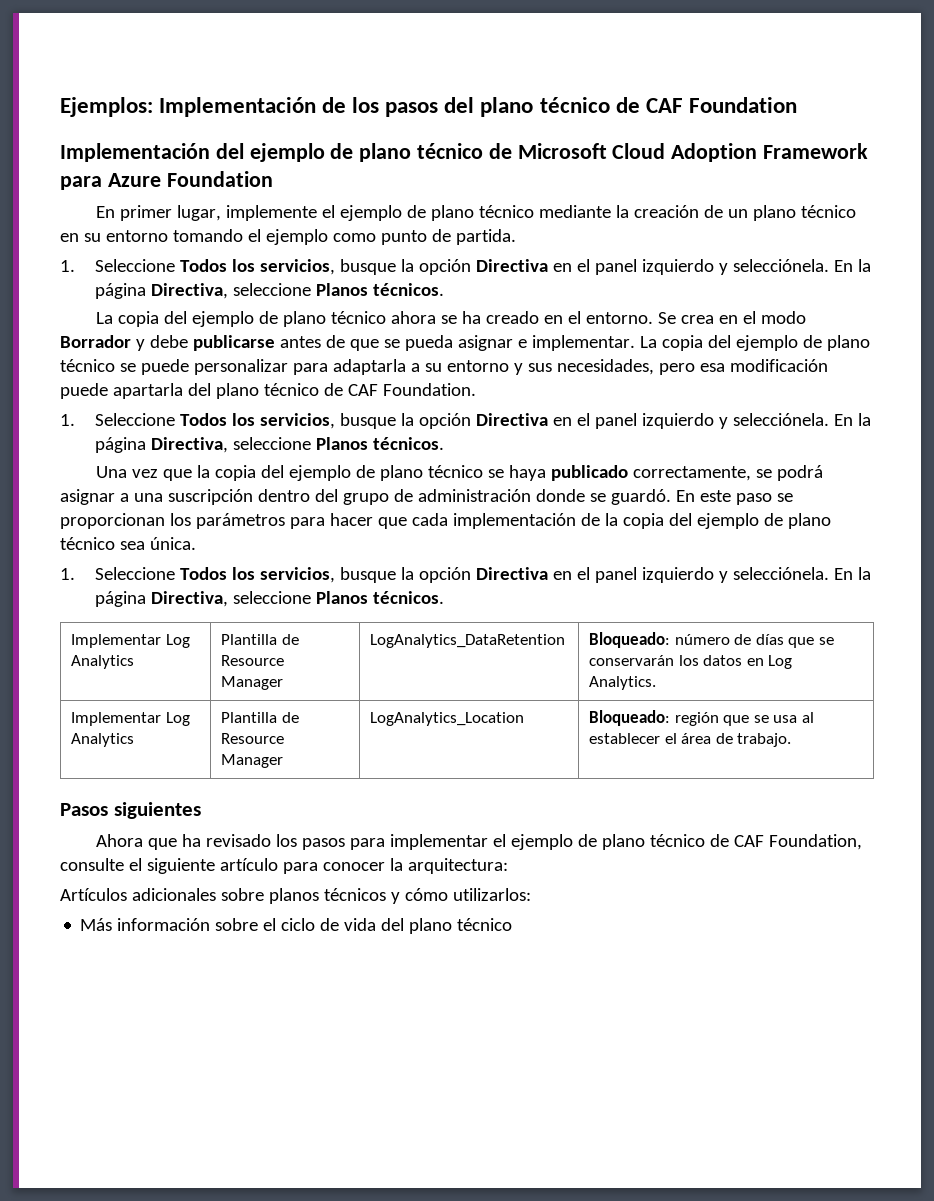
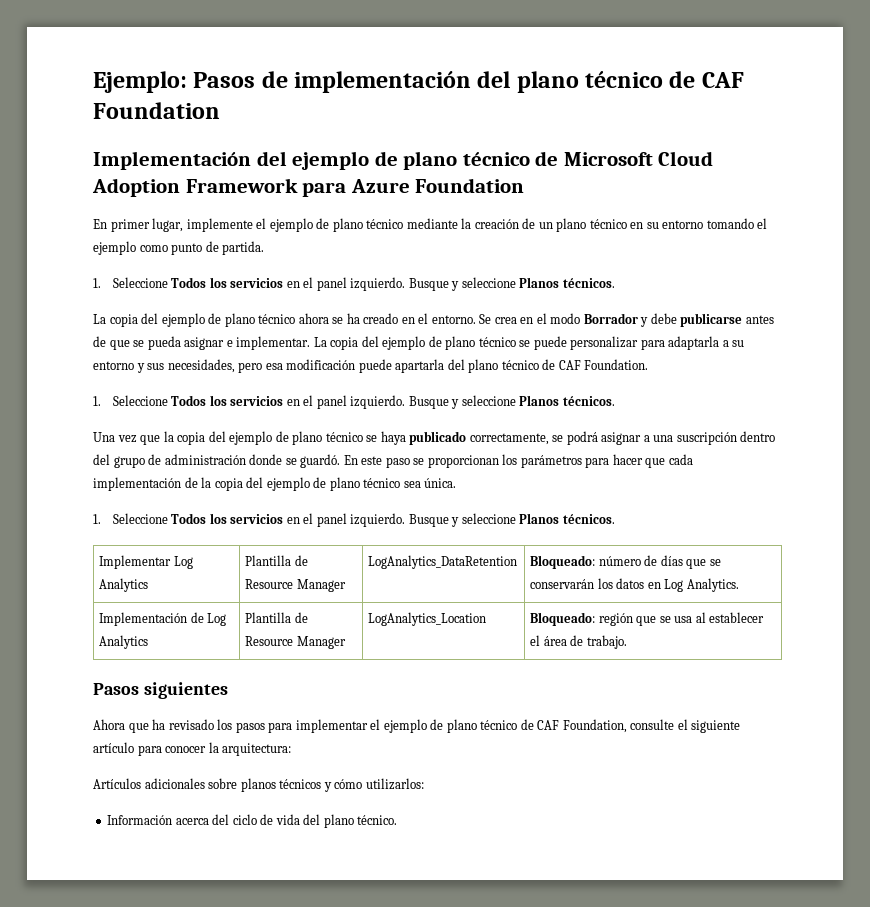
- Ejemplos: Implementación de los pasos del plano técnico de CAF Foundation
+ Ejemplo: Pasos de implementación del plano técnico de CAF Foundation
  En primer lugar, implemente el ejemplo de plano técnico mediante la creación de un plano técnico en su entorno tomando el ejemplo como punto de partida.
- 1. Seleccione Todos los servicios, busque la opción Directiva en el panel izquierdo y selecciónela. En la página Directiva, seleccione Planos técnicos.
+ 1. Seleccione Todos los servicios en el panel izquierdo. Busque y seleccione Planos técnicos.
  La copia del ejemplo de plano técnico se puede personalizar para adaptarla a su entorno y sus necesidades, pero esa modificación puede apartarla del plano técnico de CAF Foundation.
- 1. Seleccione Todos los servicios, busque la opción Directiva en el panel izquierdo y selecciónela. En la página Directiva, seleccione Planos técnicos.
+ 1. Seleccione Todos los servicios en el panel izquierdo. Busque y seleccione Planos técnicos.
  En este paso se proporcionan los parámetros para hacer que cada implementación de la copia del ejemplo de plano técnico sea única.
- 1. Seleccione Todos los servicios, busque la opción Directiva en el panel izquierdo y selecciónela. En la página Directiva, seleccione Planos técnicos.
+ 1. Seleccione Todos los servicios en el panel izquierdo. Busque y seleccione Planos técnicos.
- Implementar Log Analytics | Plantilla de Resource Manager | LogAnalytics_Location | Bloqueado: región que se usa al establecer el área de trabajo.
+ Implementación de Log Analytics | Plantilla de Resource Manager | LogAnalytics_Location | Bloqueado: región que se usa al establecer el área de trabajo.
- Más información sobre el ciclo de vida del plano técnico
+ Información acerca del ciclo de vida del plano técnico.

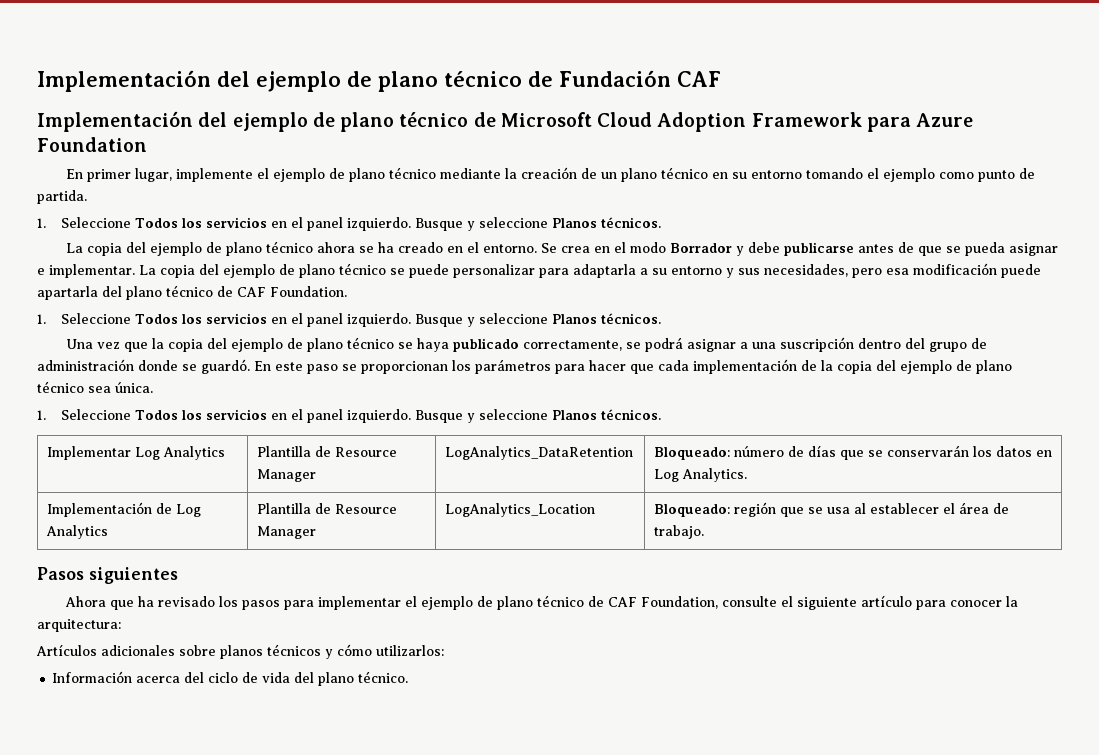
- Ejemplo: Pasos de implementación del plano técnico de CAF Foundation
+ Implementación del ejemplo de plano técnico de Fundación CAF

